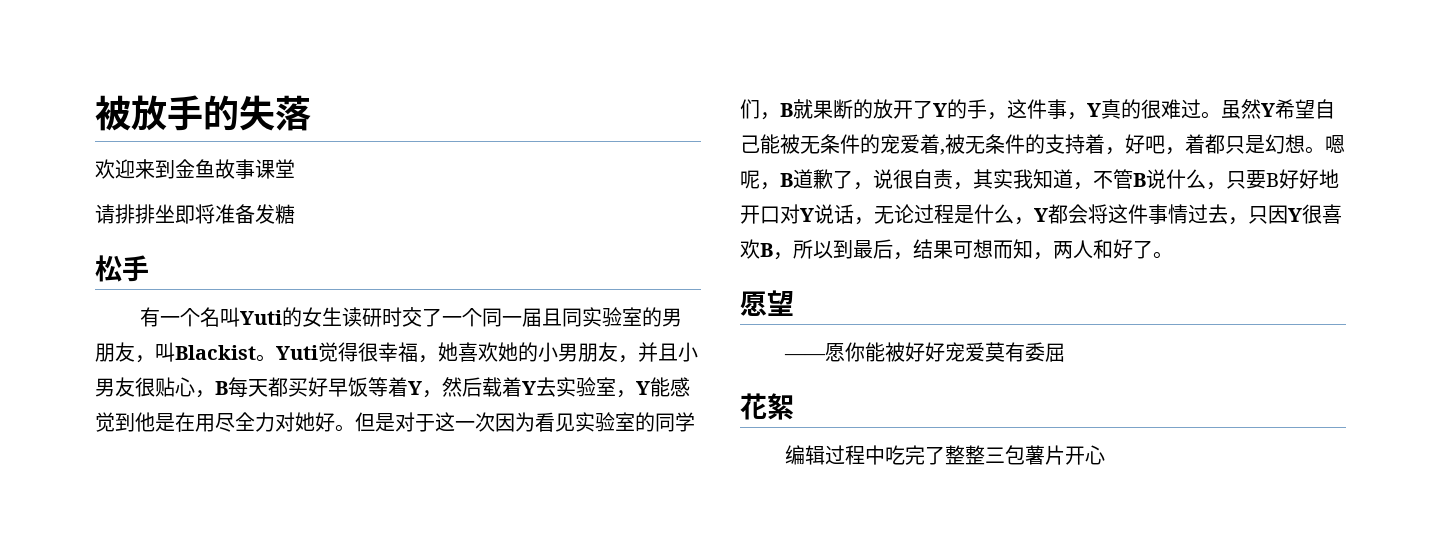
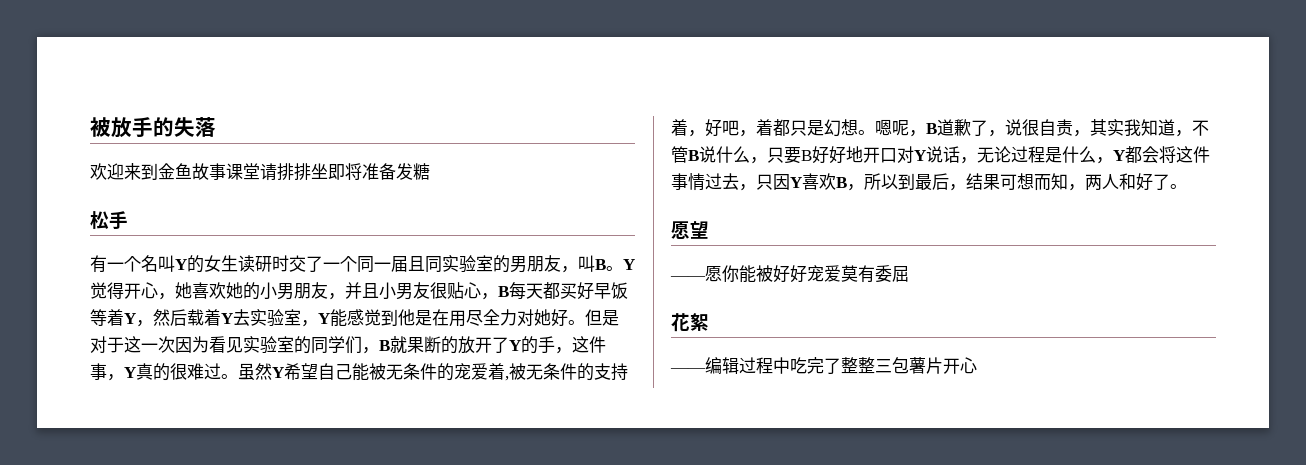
- 欢迎来到金鱼故事课堂
- 请排排坐即将准备发糖
+ 欢迎来到金鱼故事课堂请排排坐即将准备发糖
- 有一个名叫Yuti的女生读研时交了一个同一届且同实验室的男朋友，叫Blackist。Yuti觉得很幸福，她喜欢她的小男朋友，并且小男友很贴心，B每天都买好早饭等着Y，然后载着Y去实验室，Y能感觉到他是在用尽全力对她好。
+ 有一个名叫Y的女生读研时交了一个同一届且同实验室的男朋友，叫B。Y觉得开心，她喜欢她的小男朋友，并且小男友很贴心，B每天都买好早饭等着Y，然后载着Y去实验室，Y能感觉到他是在用尽全力对她好。
- 嗯呢，B道歉了，说很自责，其实我知道，不管B说什么，只要B好好地开口对Y说话，无论过程是什么，Y都会将这件事情过去，只因Y很喜欢B，所以到最后，结果可想而知，两人和好了。
+ 嗯呢，B道歉了，说很自责，其实我知道，不管B说什么，只要B好好地开口对Y说话，无论过程是什么，Y都会将这件事情过去，只因Y喜欢B，所以到最后，结果可想而知，两人和好了。
- 编辑过程中吃完了整整三包薯片开心
+ ——编辑过程中吃完了整整三包薯片开心

